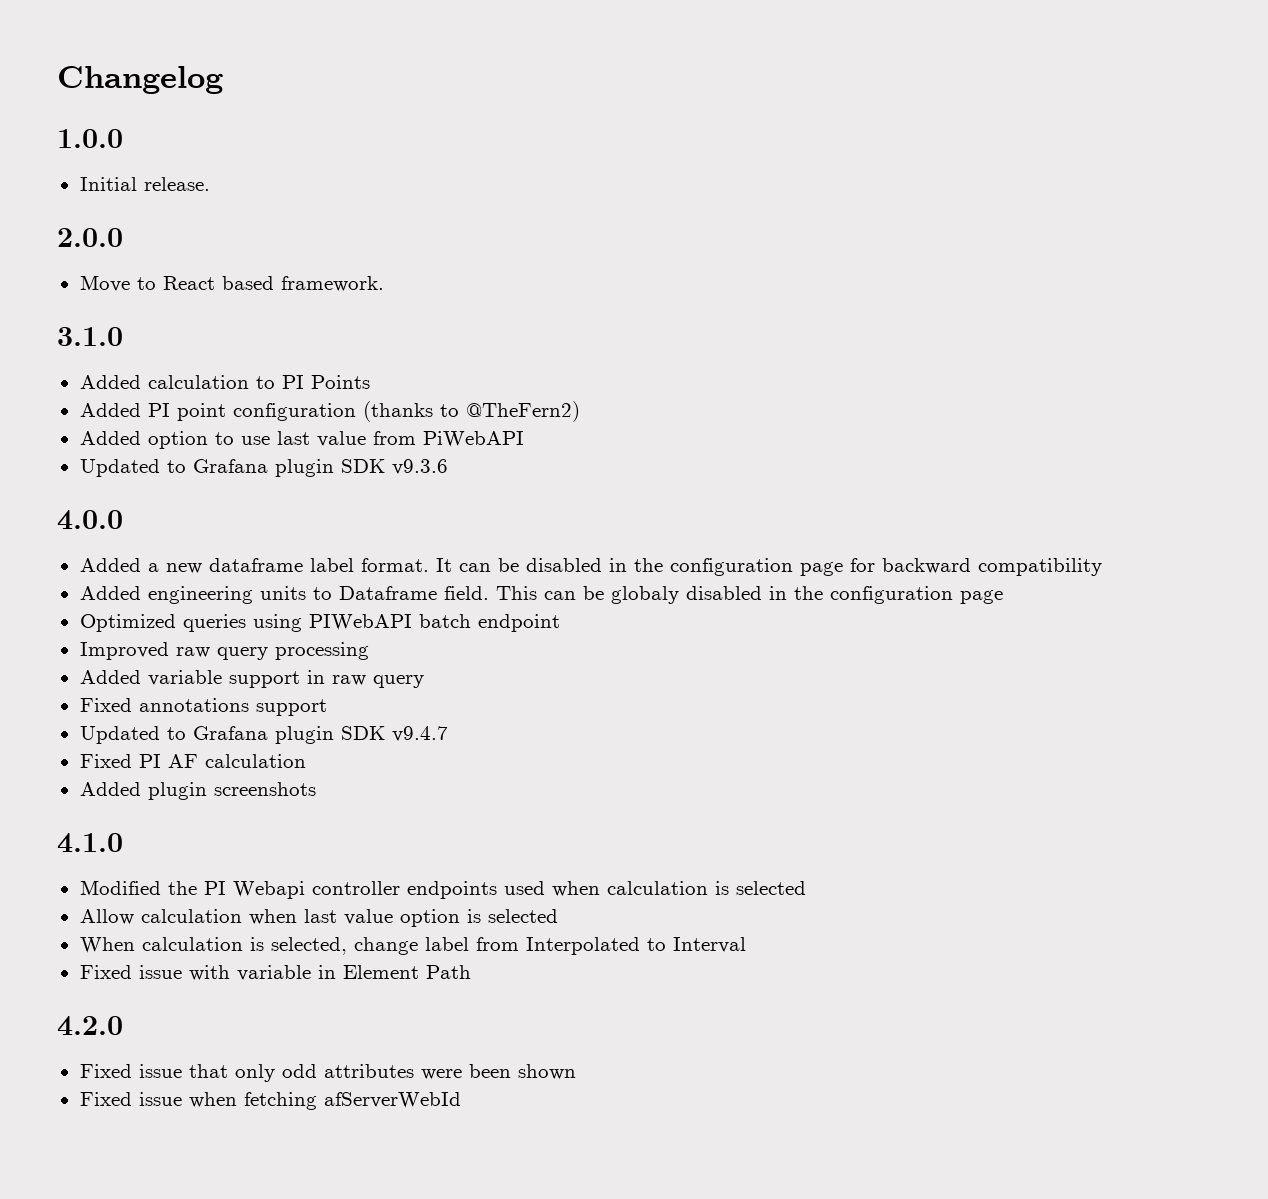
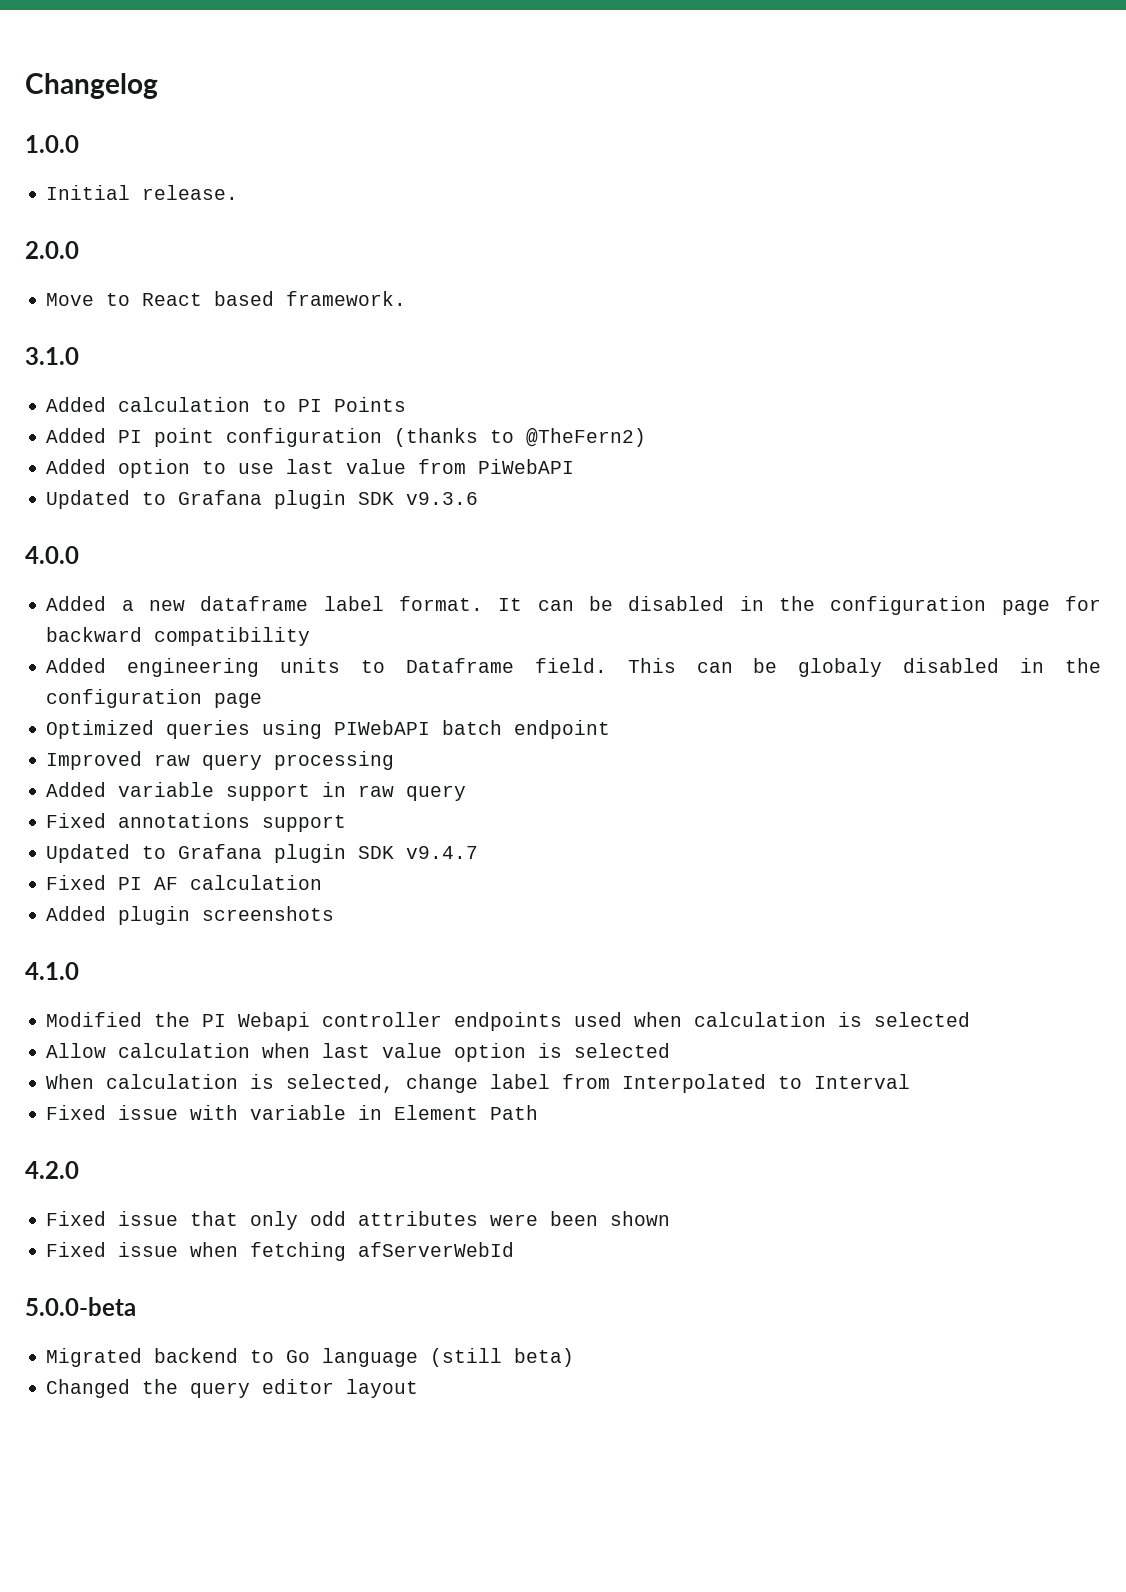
+ 5.0.0-beta
+ Migrated backend to Go language (still beta)
+ Changed the query editor layout

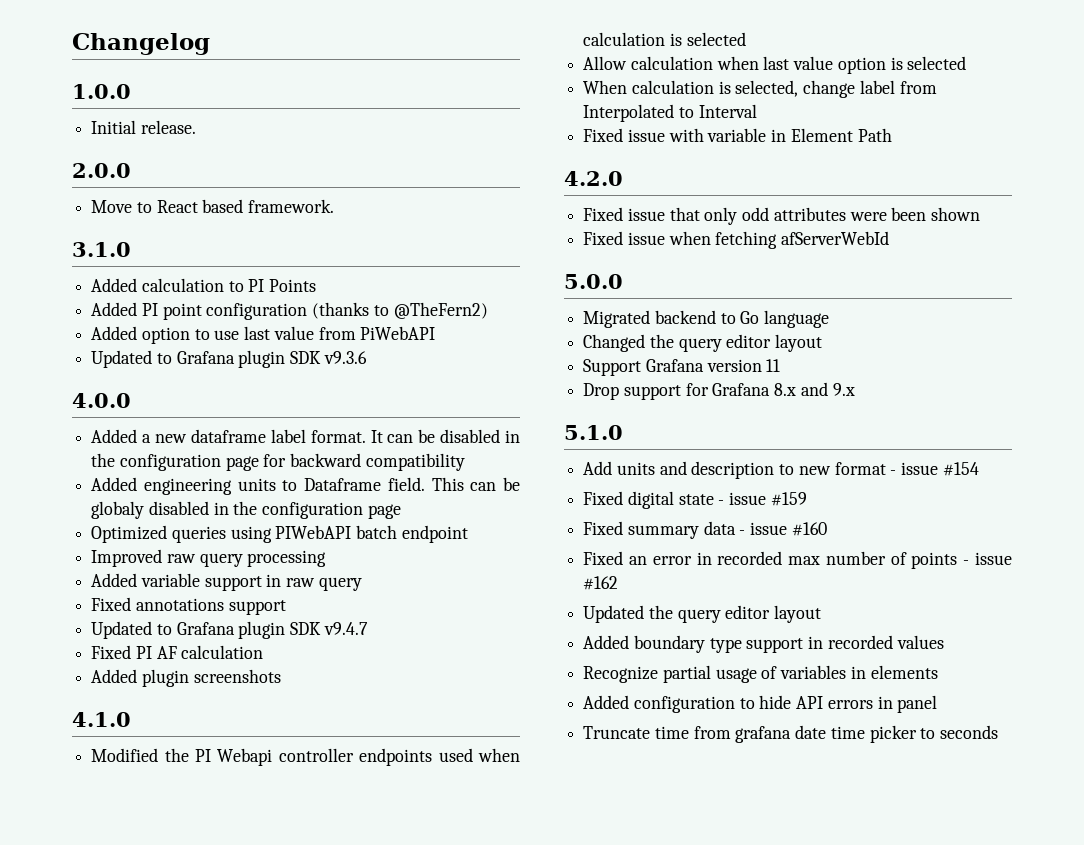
- 5.0.0-beta
+ 5.0.0
- Migrated backend to Go language (still beta)
+ Migrated backend to Go language
+ Support Grafana version 11
+ Drop support for Grafana 8.x and 9.x
+ 5.1.0
+ Add units and description to new format - issue #154
+ Fixed digital state - issue #159
+ Fixed summary data - issue #160
+ Fixed an error in recorded max number of points - issue #162
+ Updated the query editor layout
+ Added boundary type support in recorded values
+ Recognize partial usage of variables in elements
+ Added configuration to hide API errors in panel
+ Truncate time from grafana date time picker to seconds

